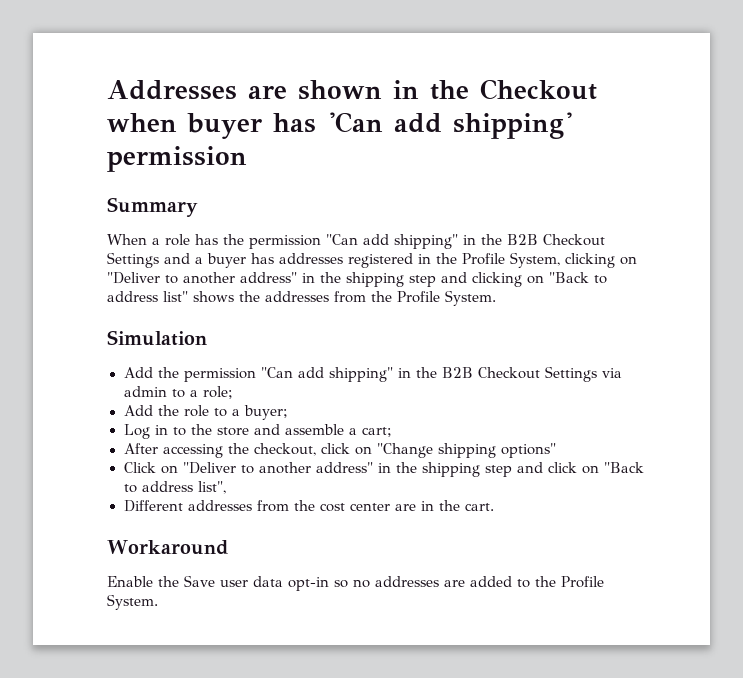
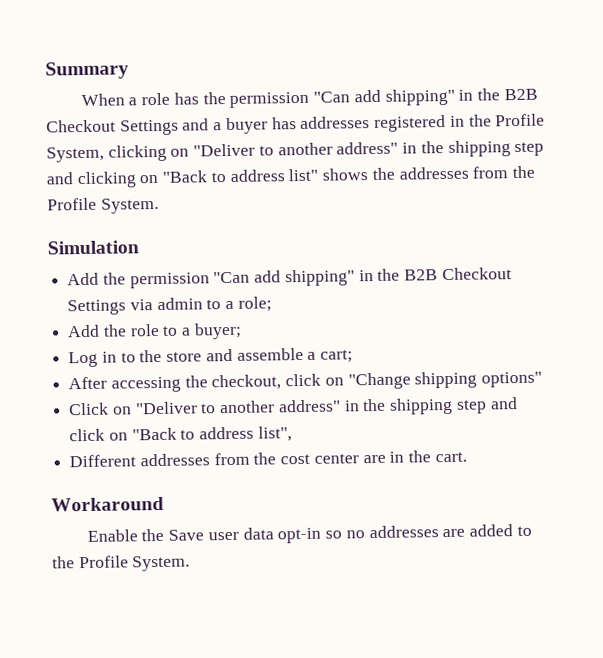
- Addresses are shown in the Checkout when buyer has 'Can add shipping' permission

